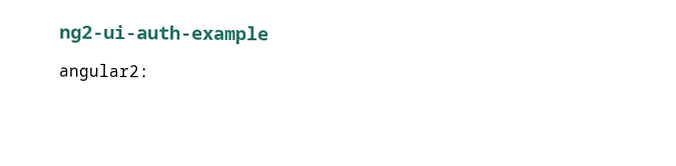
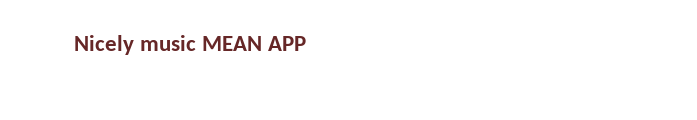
- ng2-ui-auth-example
- angular2:
+ Nicely music MEAN APP

